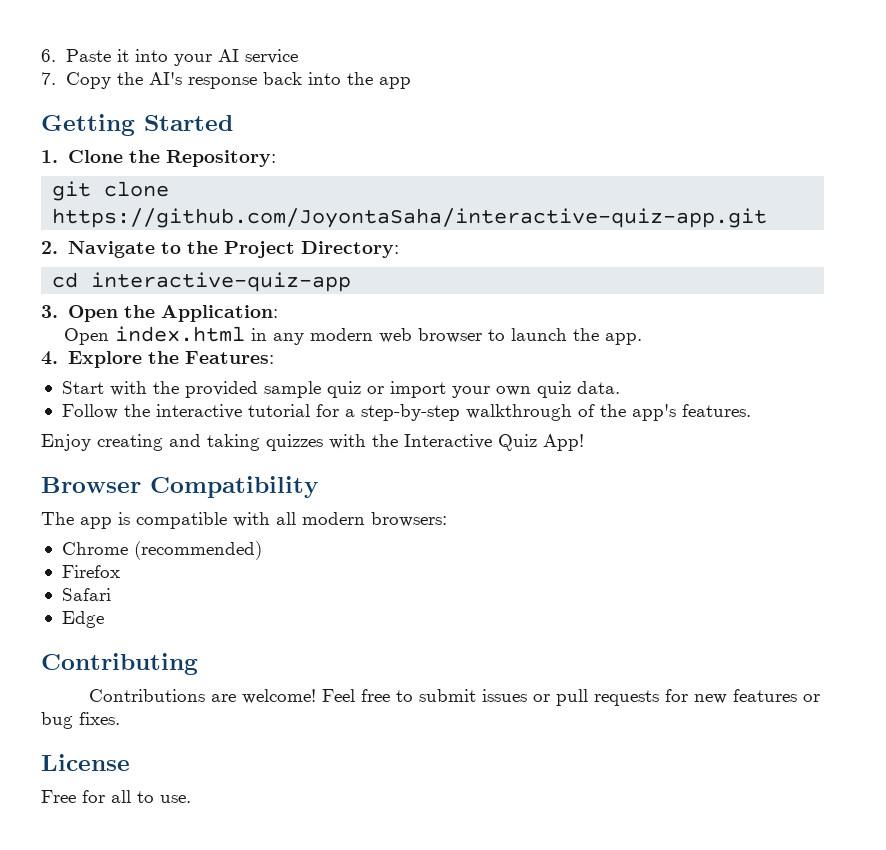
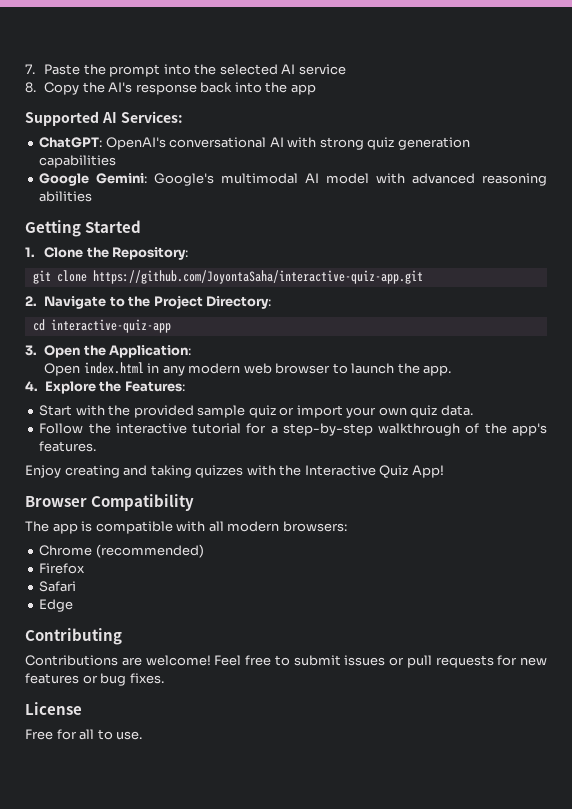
- 6. Paste it into your AI service
+ 7. Paste the prompt into the selected AI service
- 7. Copy the AI's response back into the app
+ 8. Copy the AI's response back into the app
+ Supported AI Services:
+ ChatGPT: OpenAI's conversational AI with strong quiz generation capabilities
+ Google Gemini: Google's multimodal AI model with advanced reasoning abilities

